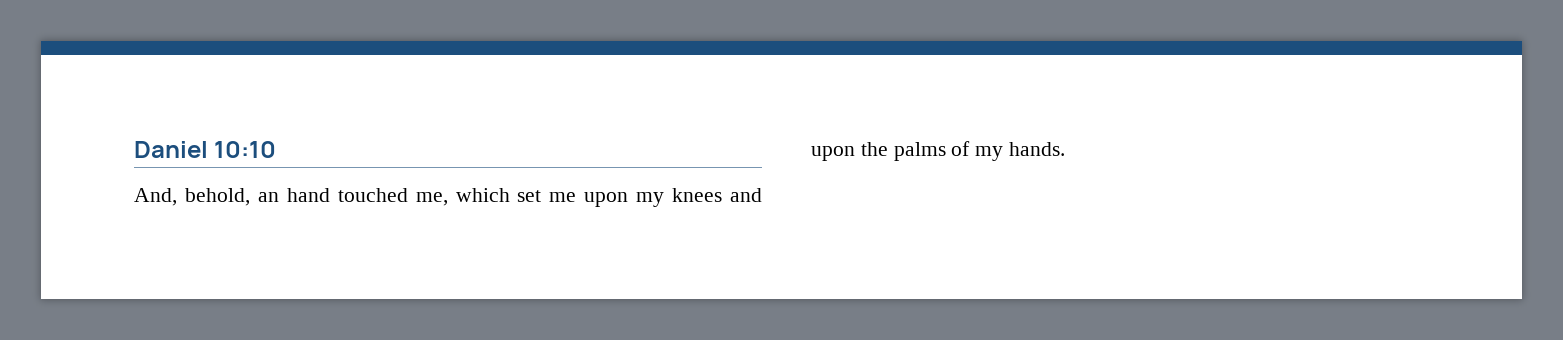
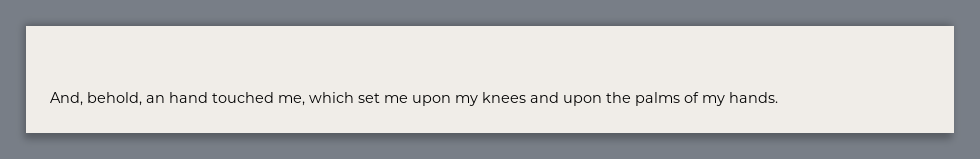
- Daniel 10:10

